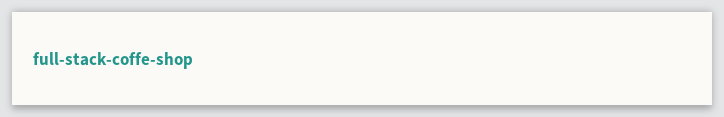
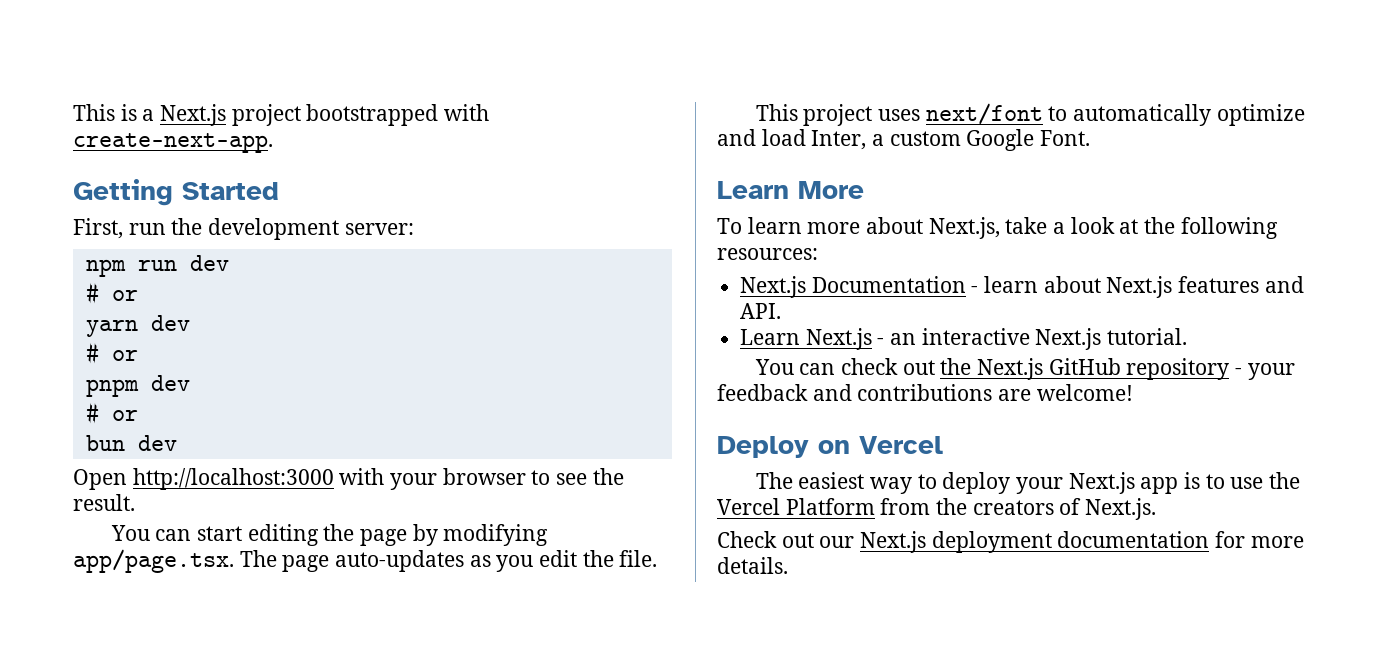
- full-stack-coffe-shop
+ This is a Next.js project bootstrapped with create-next-app.
+ Getting Started
+ First, run the development server:
+ npm run dev
+ # or
+ yarn dev
+ # or
+ pnpm dev
+ # or
+ bun dev
+ Open http://localhost:3000 with your browser to see the result.
+ You can start editing the page by modifying app/page.tsx. The page auto-updates as you edit the file.
+ This project uses next/font to automatically optimize and load Inter, a custom Google Font.
+ Learn More
+ To learn more about Next.js, take a look at the following resources:
+ Next.js Documentation - learn about Next.js features and API.
+ Learn Next.js - an interactive Next.js tutorial.
+ You can check out the Next.js GitHub repository - your feedback and contributions are welcome!
+ Deploy on Vercel
+ The easiest way to deploy your Next.js app is to use the Vercel Platform from the creators of Next.js.
+ Check out our Next.js deployment documentation for more details.

